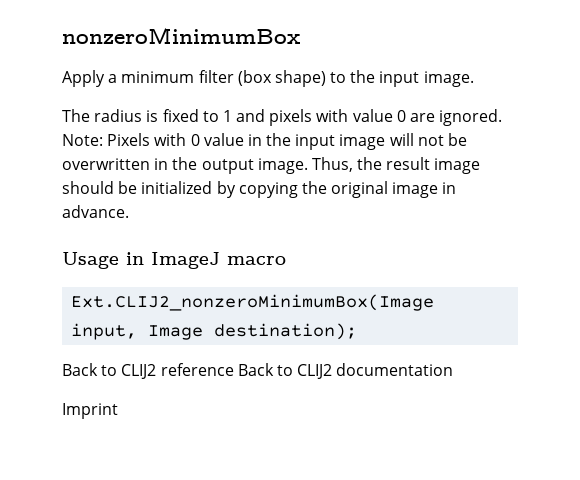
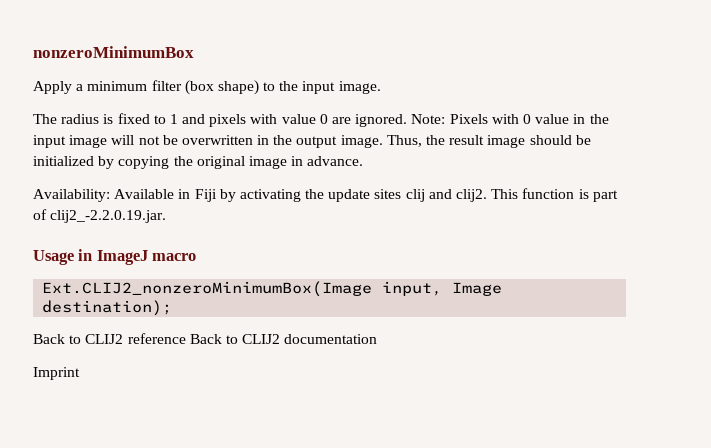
+ Availability: Available in Fiji by activating the update sites clij and clij2. This function is part of clij2_-2.2.0.19.jar.

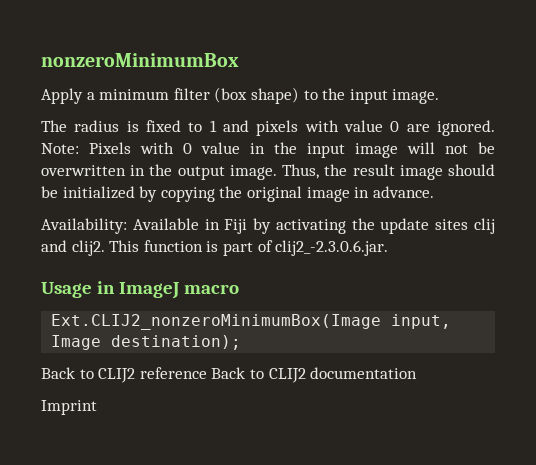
- This function is part of clij2_-2.2.0.19.jar.
+ This function is part of clij2_-2.3.0.6.jar.

